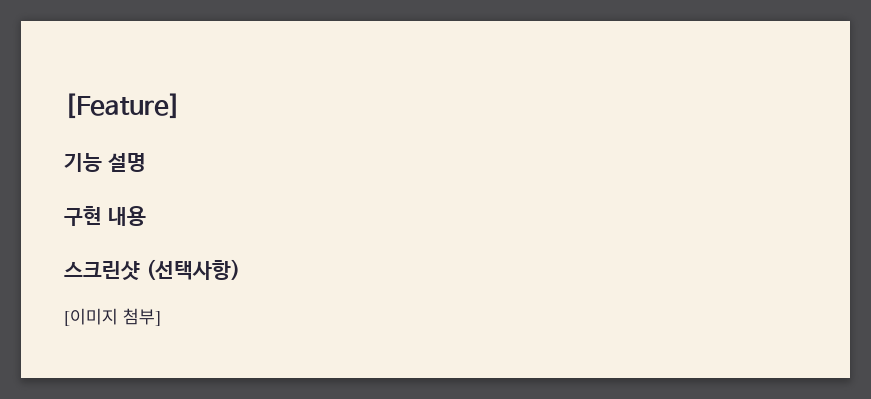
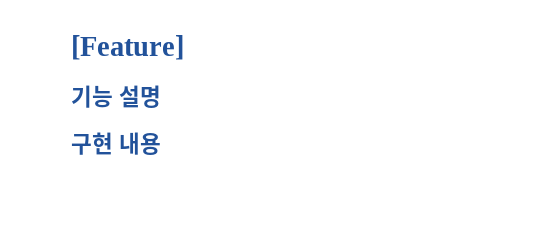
- 스크린샷 (선택사항)
- [이미지 첨부]

